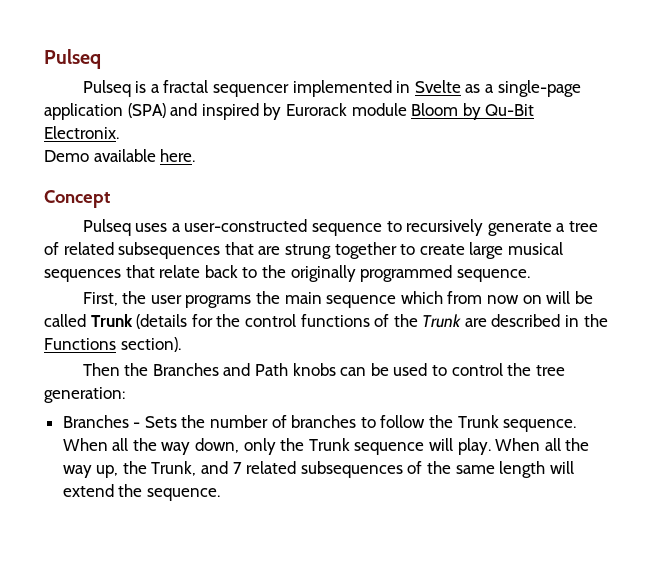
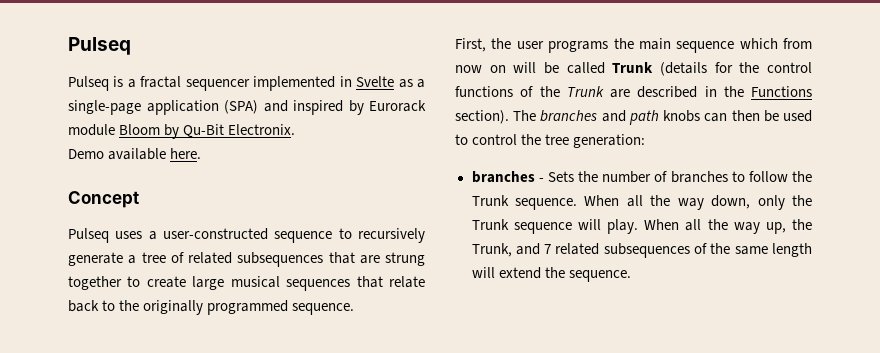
- First, the user programs the main sequence which from now on will be called Trunk (details for the control functions of the Trunk are described in the Functions section).
- Then the Branches and Path knobs can be used to control the tree generation:
+ First, the user programs the main sequence which from now on will be called Trunk (details for the control functions of the Trunk are described in the Functions section). The branches and path knobs can then be used to control the tree generation:
- Branches - Sets the number of branches to follow the Trunk sequence.
+ branches - Sets the number of branches to follow the Trunk sequence.

